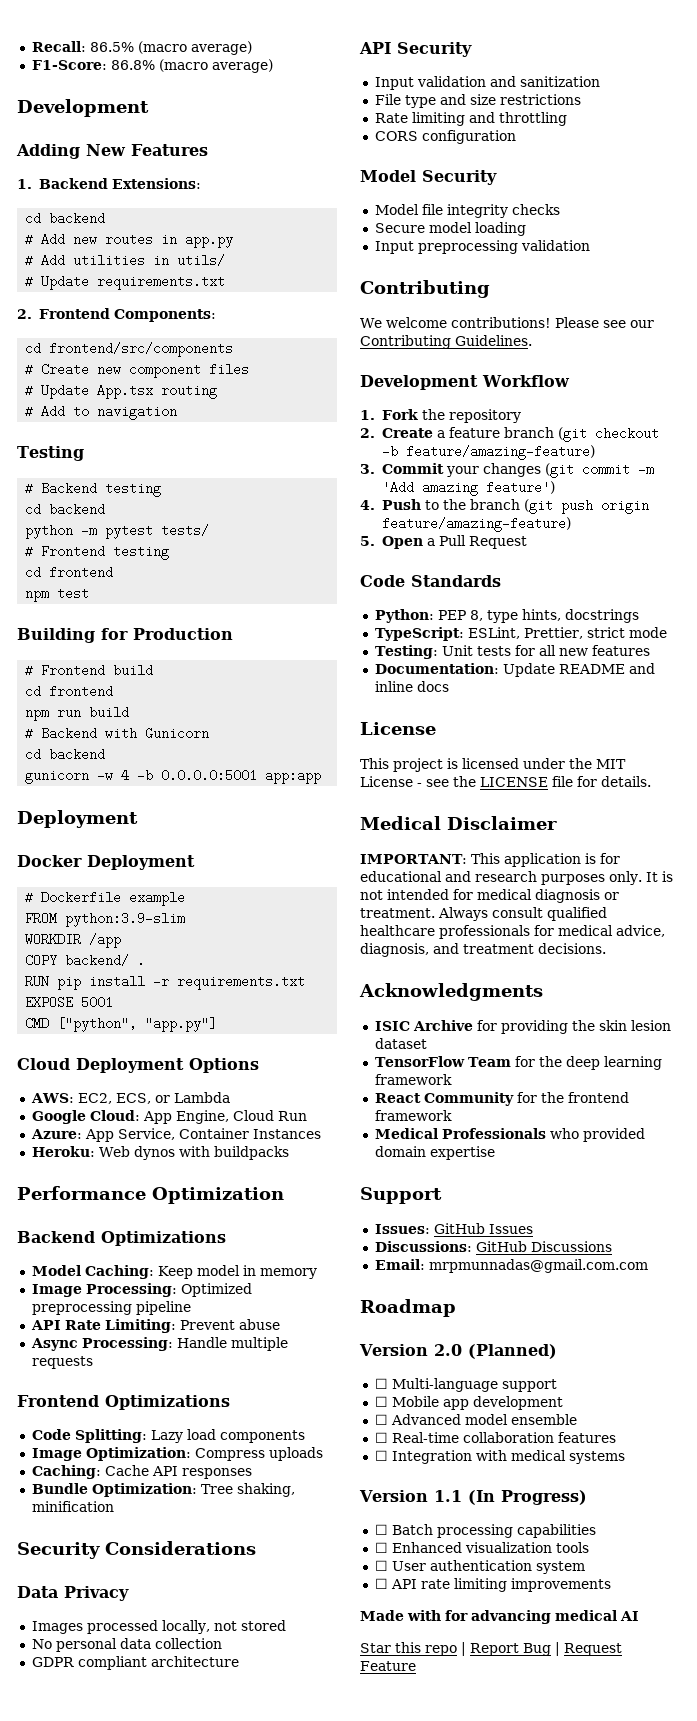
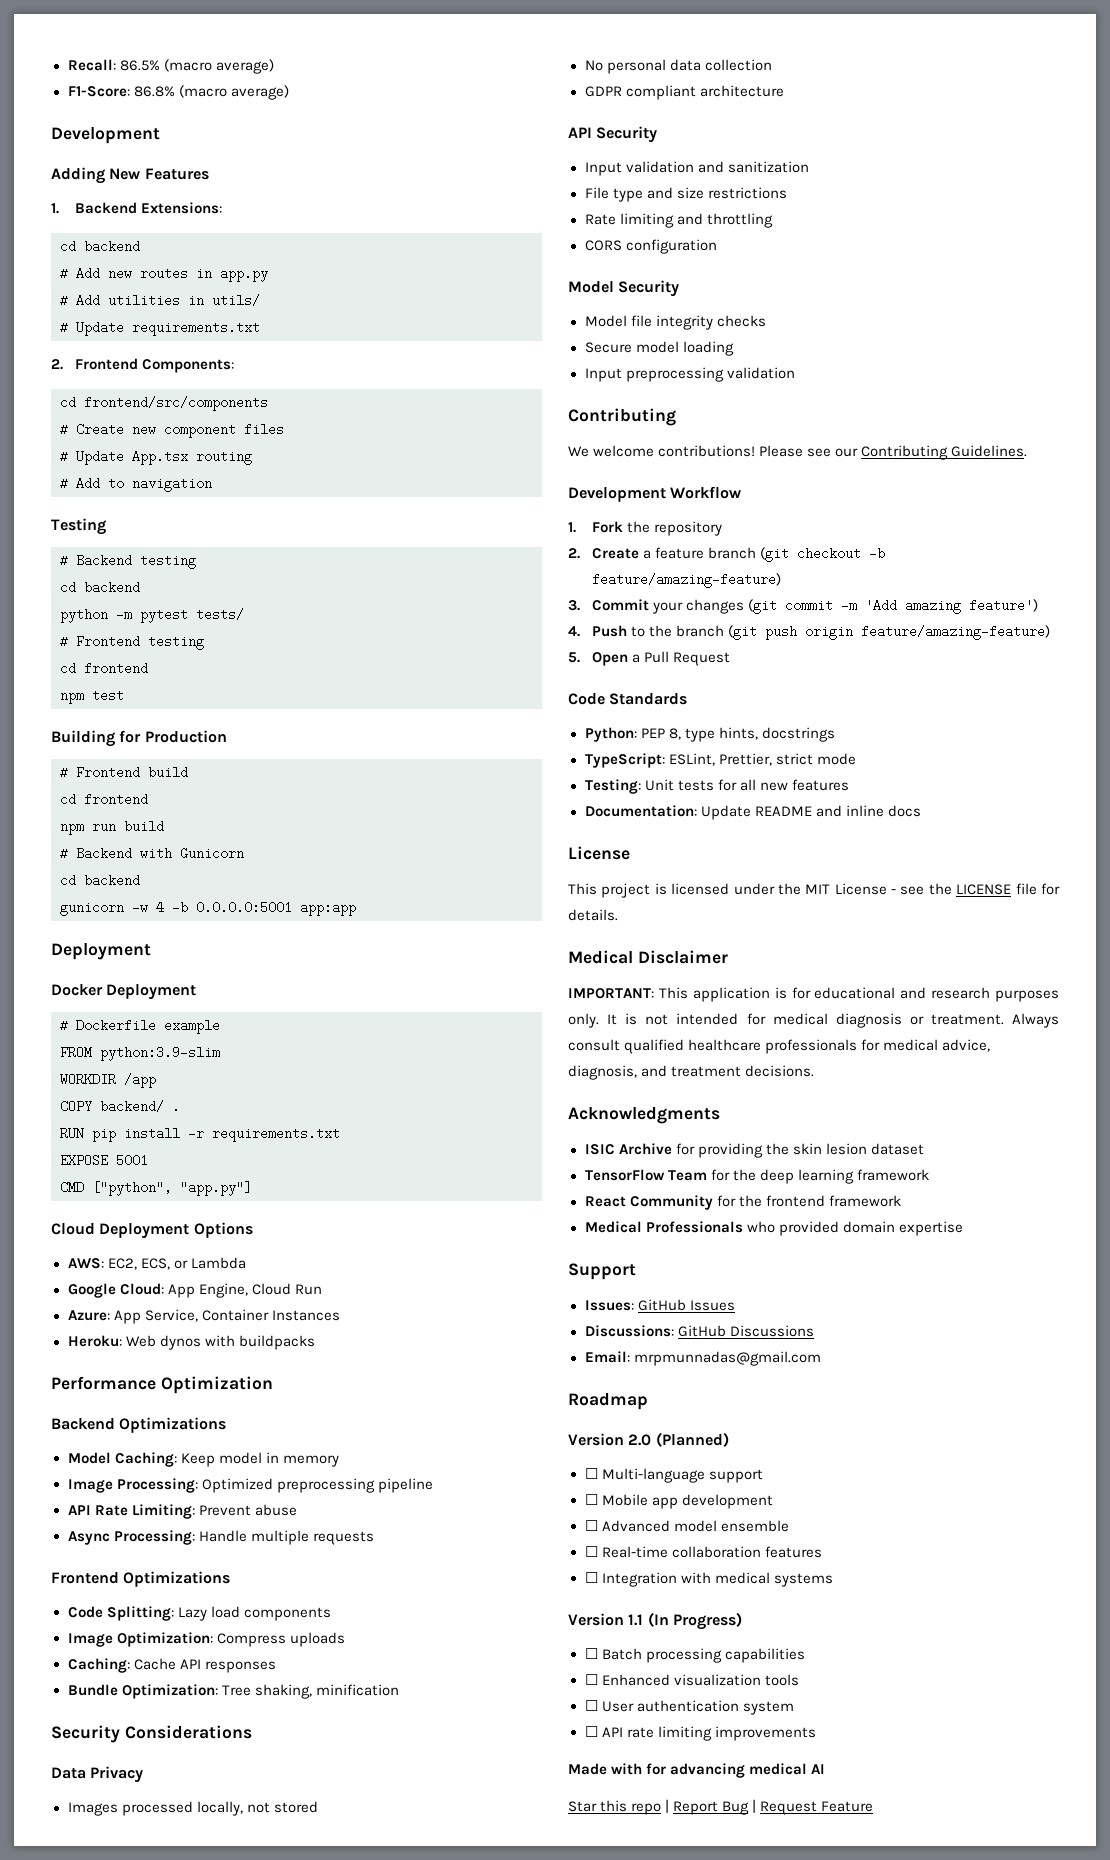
- Email: mrpmunnadas@gmail.com.com
+ Email: mrpmunnadas@gmail.com

